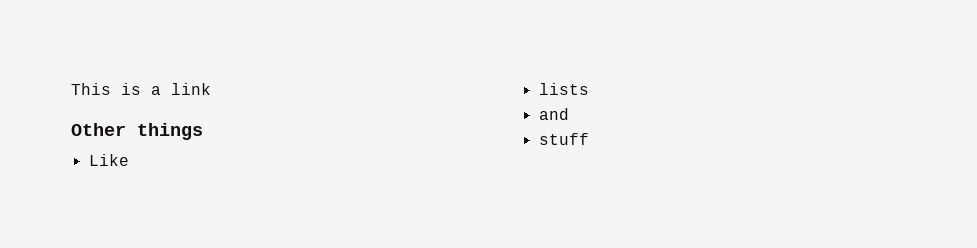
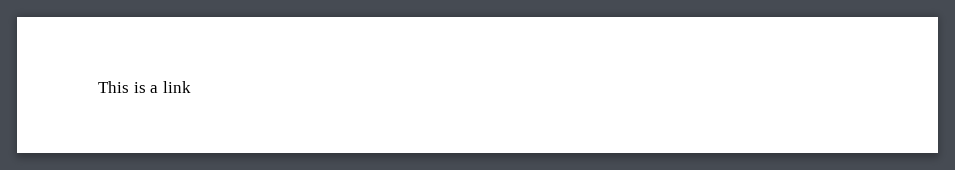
- Other things
- Like
- lists
- and
- stuff

